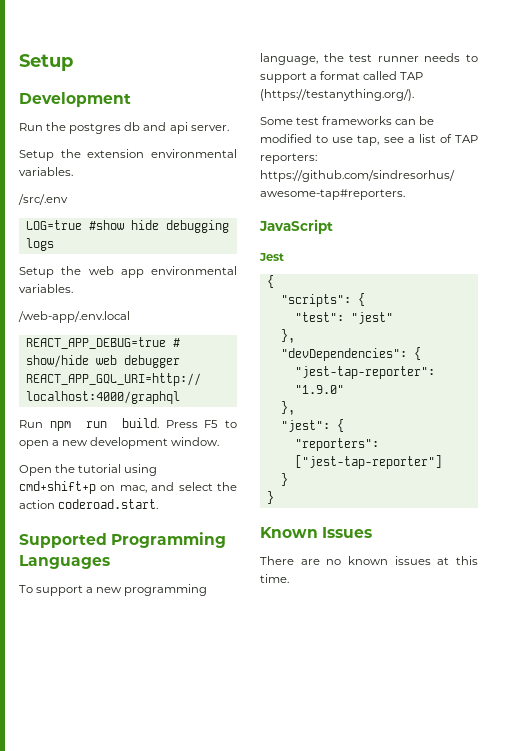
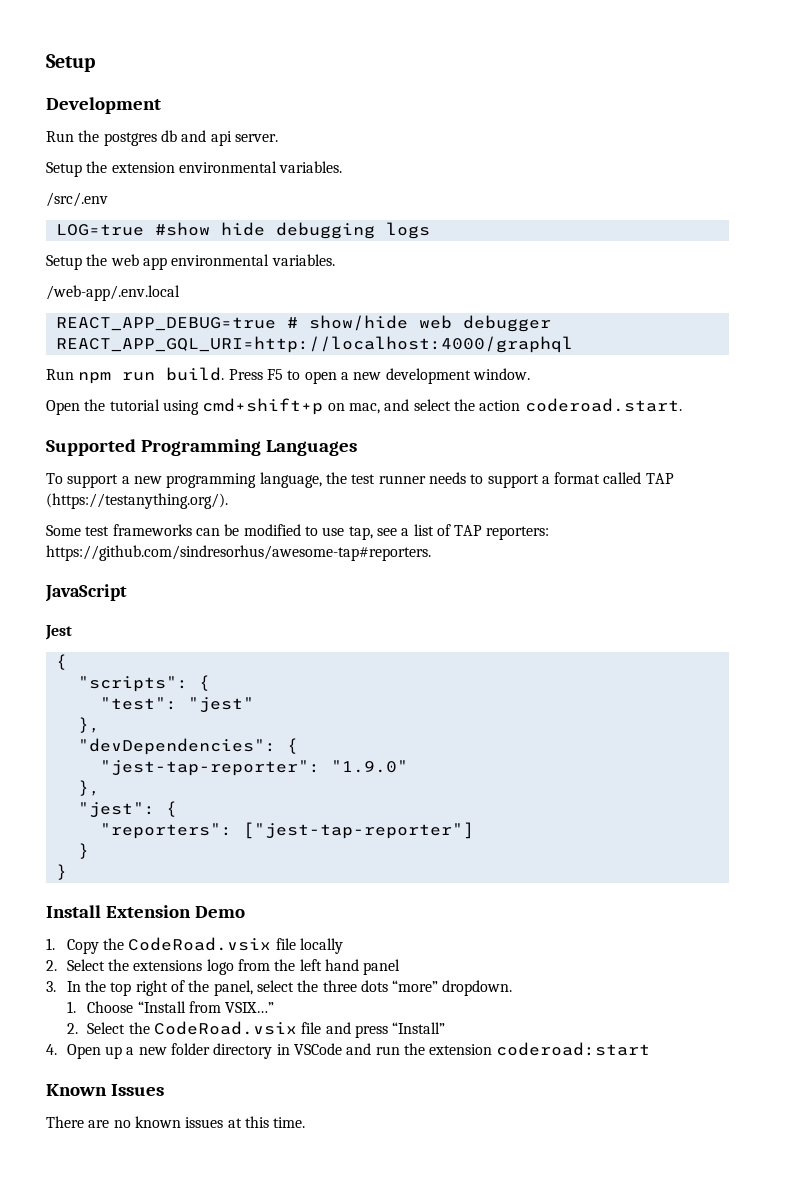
+ Install Extension Demo
+ 1. Copy the CodeRoad.vsix file locally
+ 2. Select the extensions logo from the left hand panel
+ 3. In the top right of the panel, select the three dots “more” dropdown.
+ 1. Choose “Install from VSIX…”
+ 2. Select the CodeRoad.vsix file and press “Install”
+ 4. Open up a new folder directory in VSCode and run the extension coderoad:start

